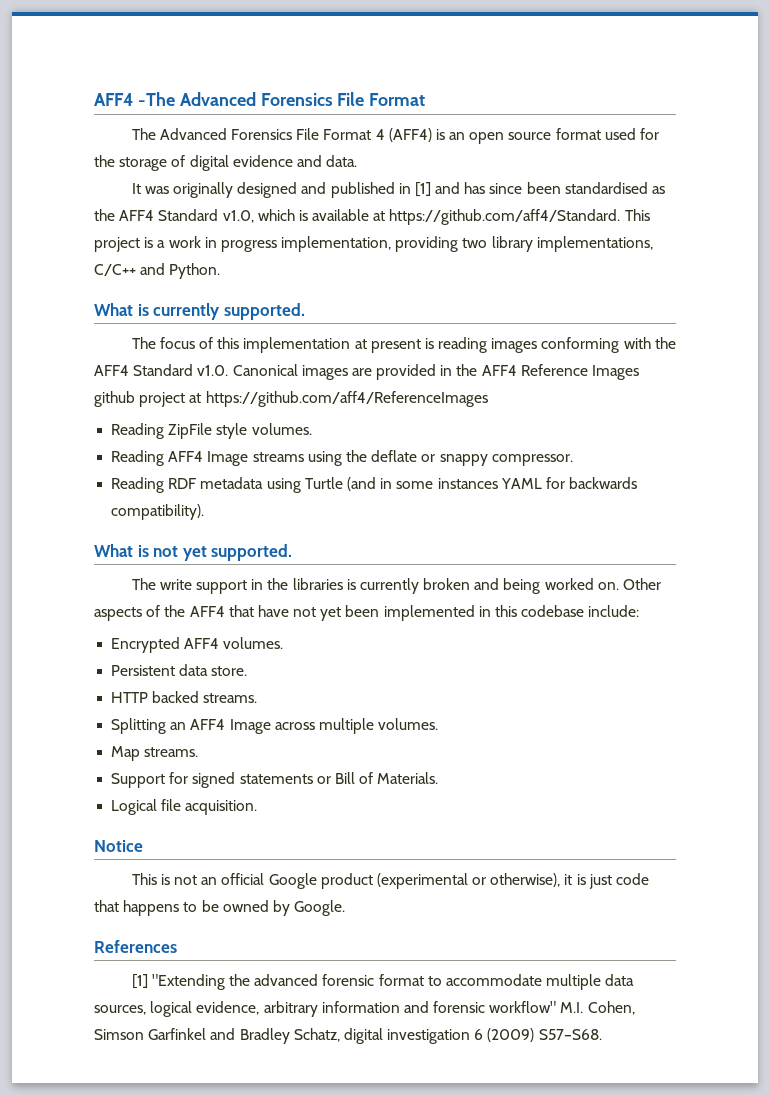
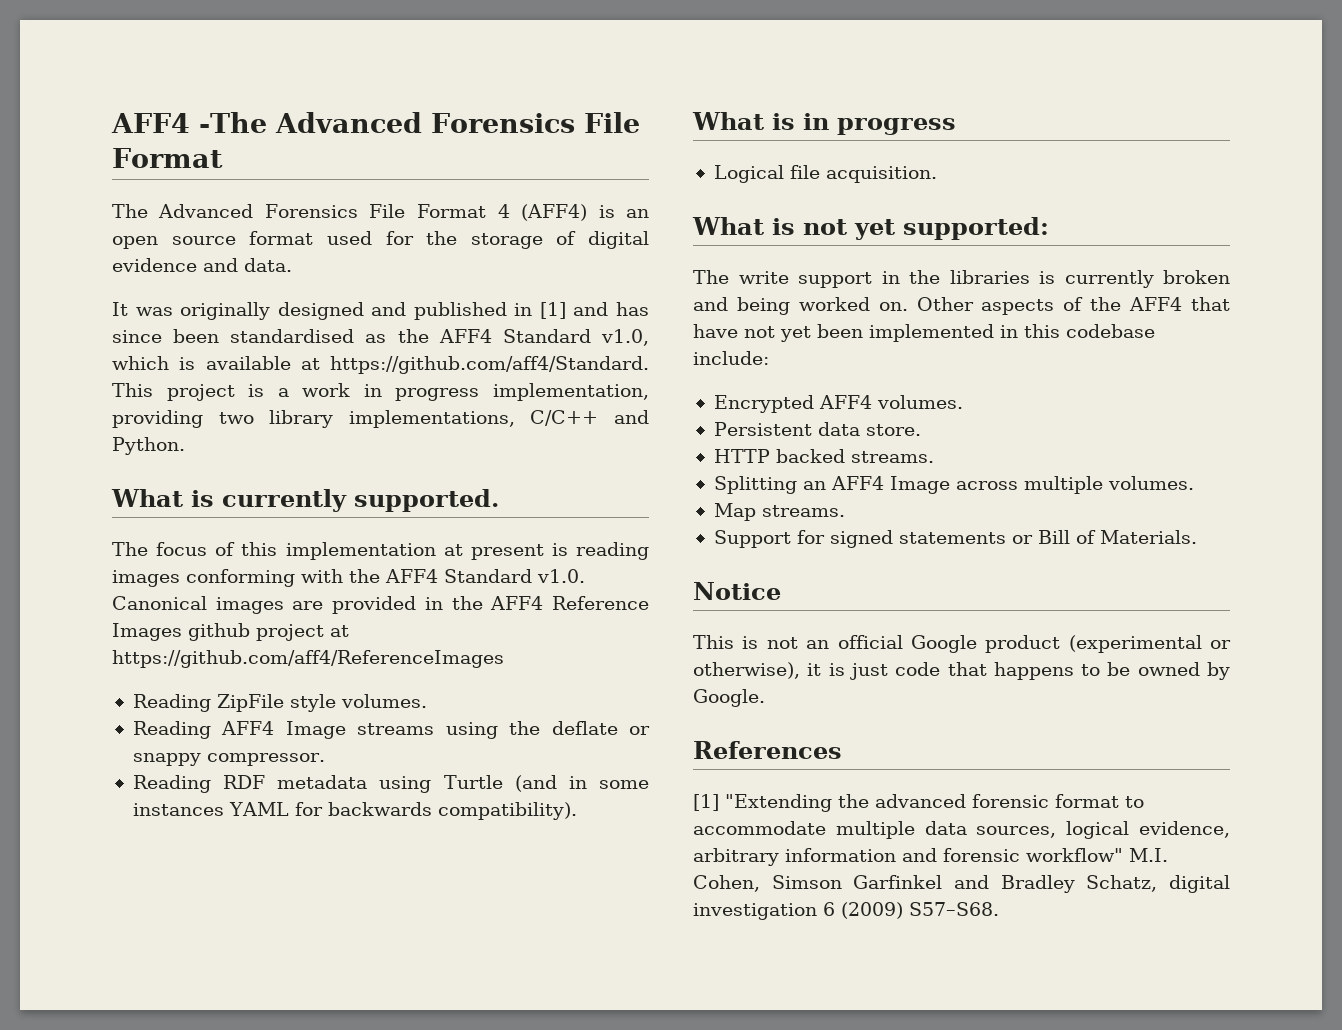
+ What is in progress
+ Logical file acquisition.
- What is not yet supported.
+ What is not yet supported:
- Logical file acquisition.

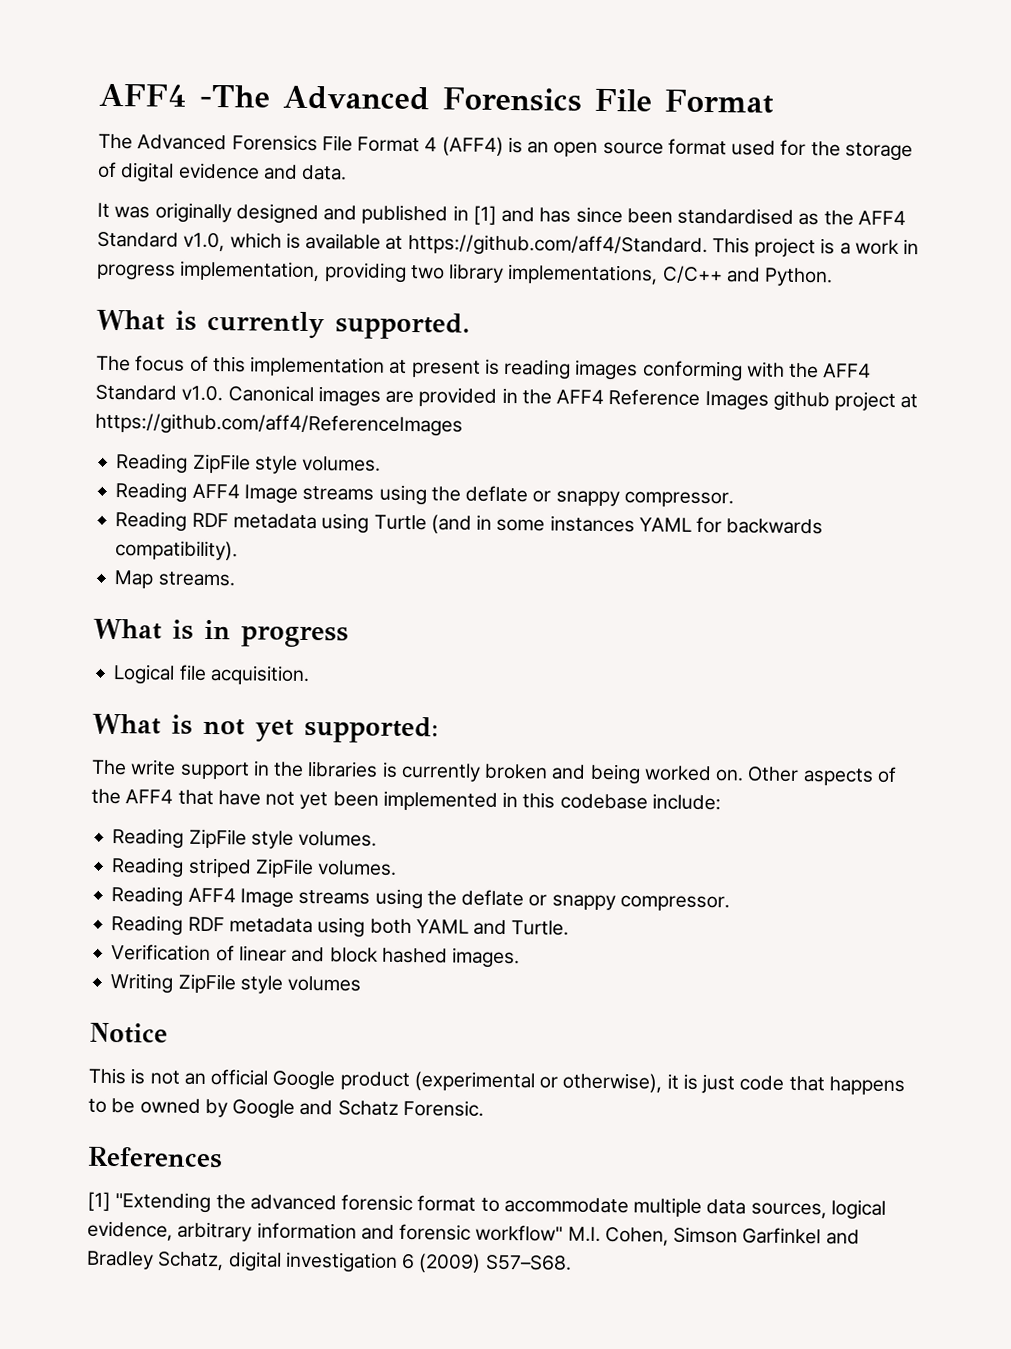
+ Map streams.
  Other aspects of the AFF4 that have not yet been implemented in this codebase include:
- Encrypted AFF4 volumes.
- Persistent data store.
- HTTP backed streams.
- Splitting an AFF4 Image across multiple volumes.
- Map streams.
- Support for signed statements or Bill of Materials.
+ Reading ZipFile style volumes.
+ Reading striped ZipFile volumes.
+ Reading AFF4 Image streams using the deflate or snappy compressor.
+ Reading RDF metadata using both YAML and Turtle.
+ Verification of linear and block hashed images.
+ Writing ZipFile style volumes
- This is not an official Google product (experimental or otherwise), it is just code that happens to be owned by Google.
+ This is not an official Google product (experimental or otherwise), it is just code that happens to be owned by Google and Schatz Forensic.

